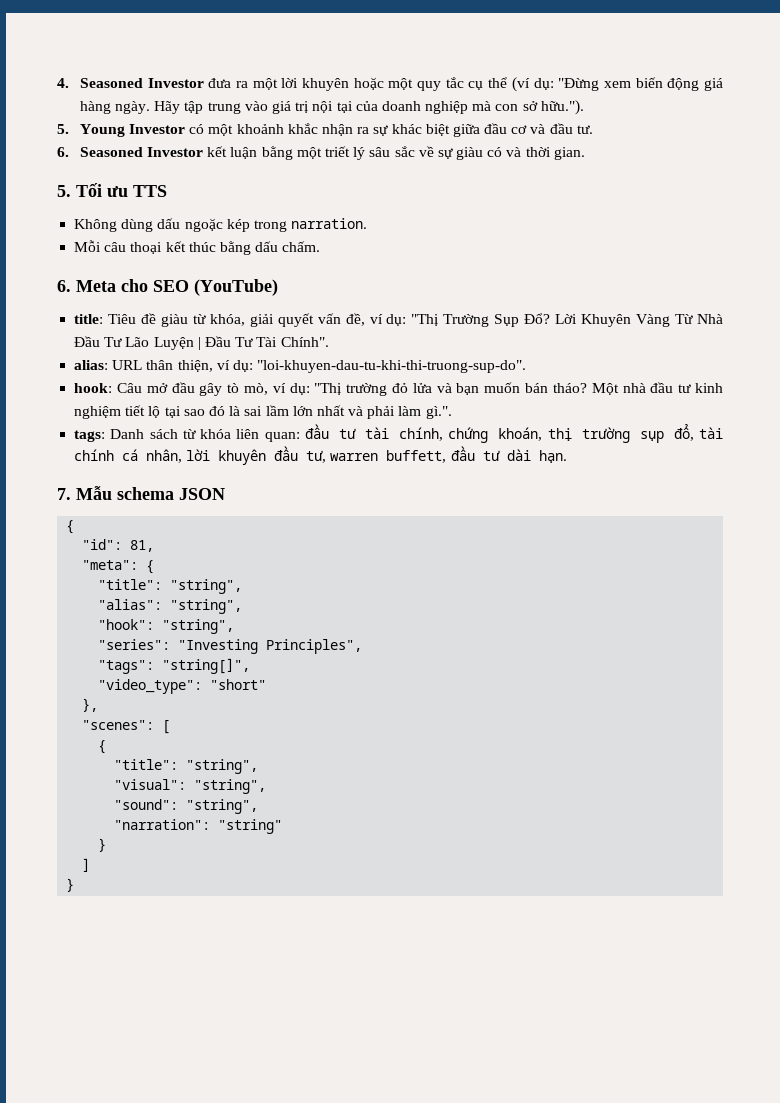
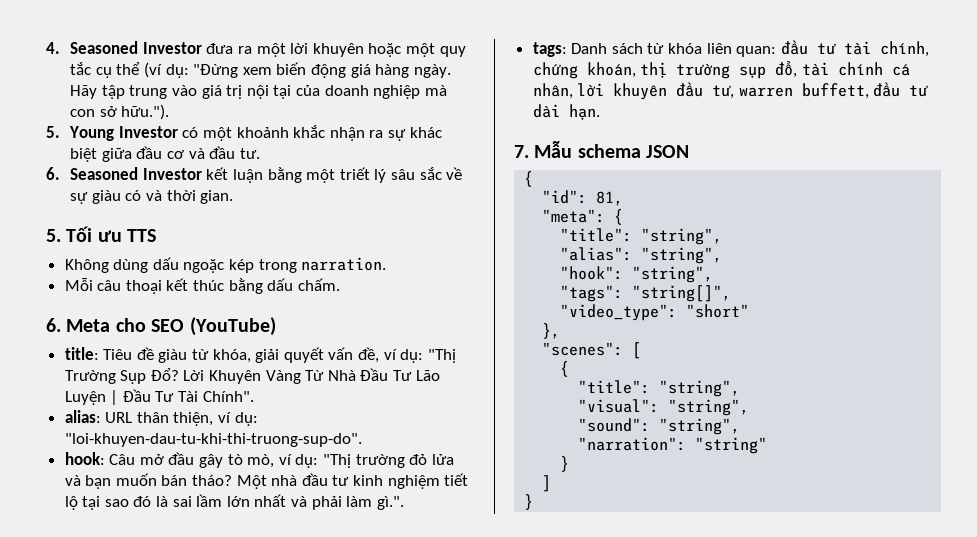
- "series": "Investing Principles",

